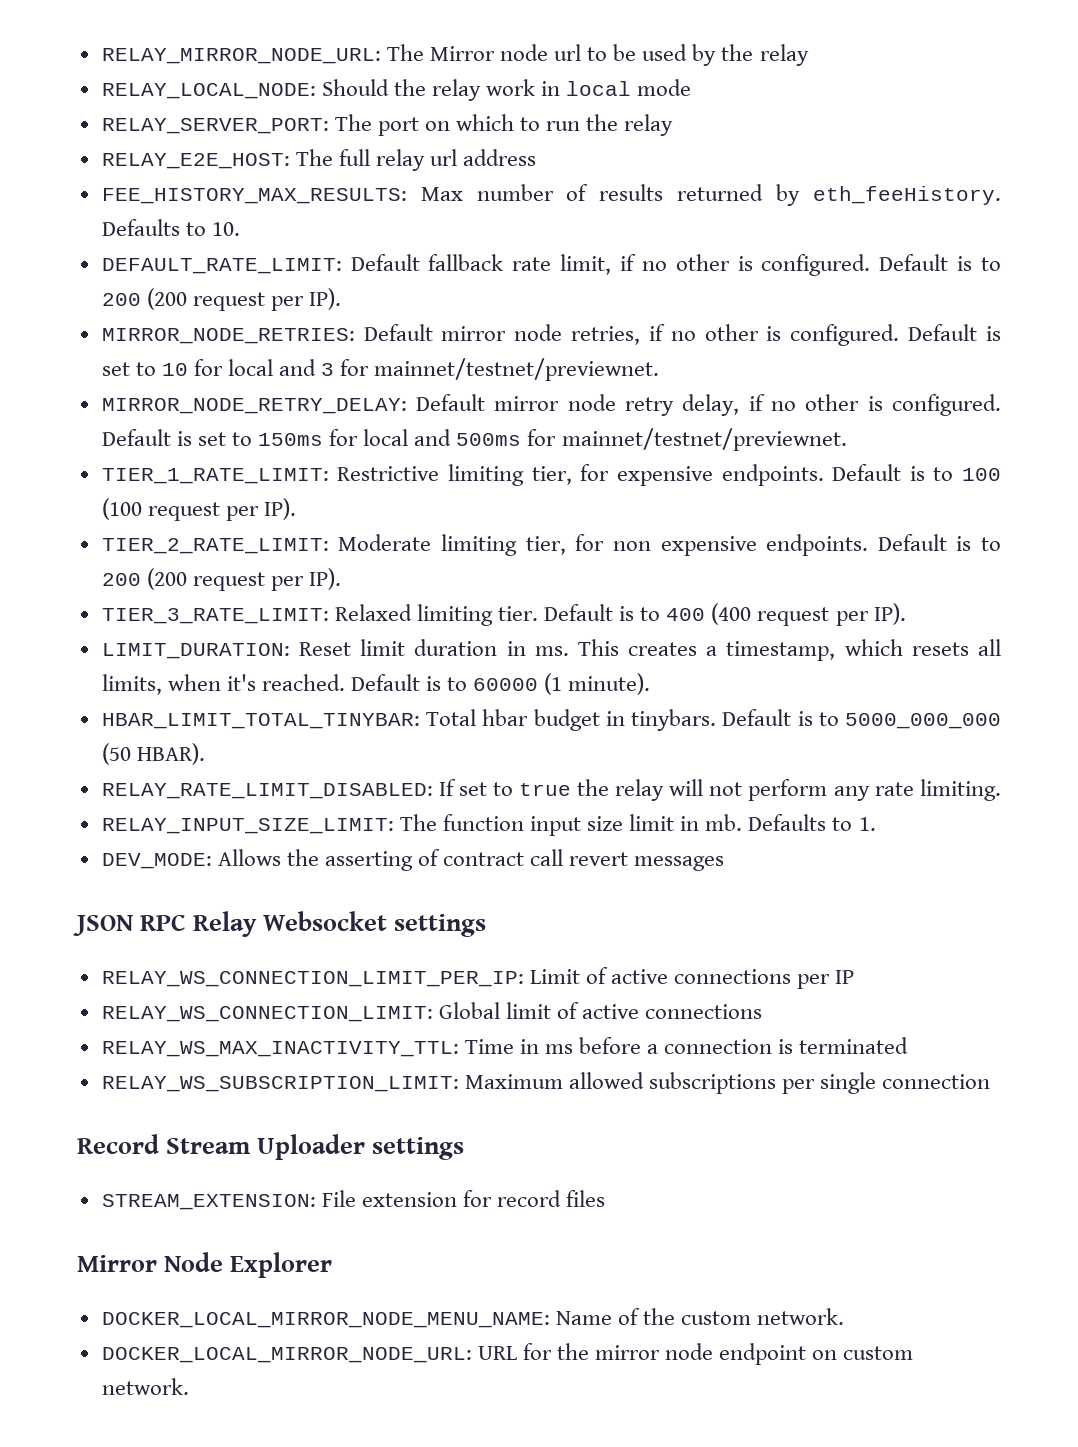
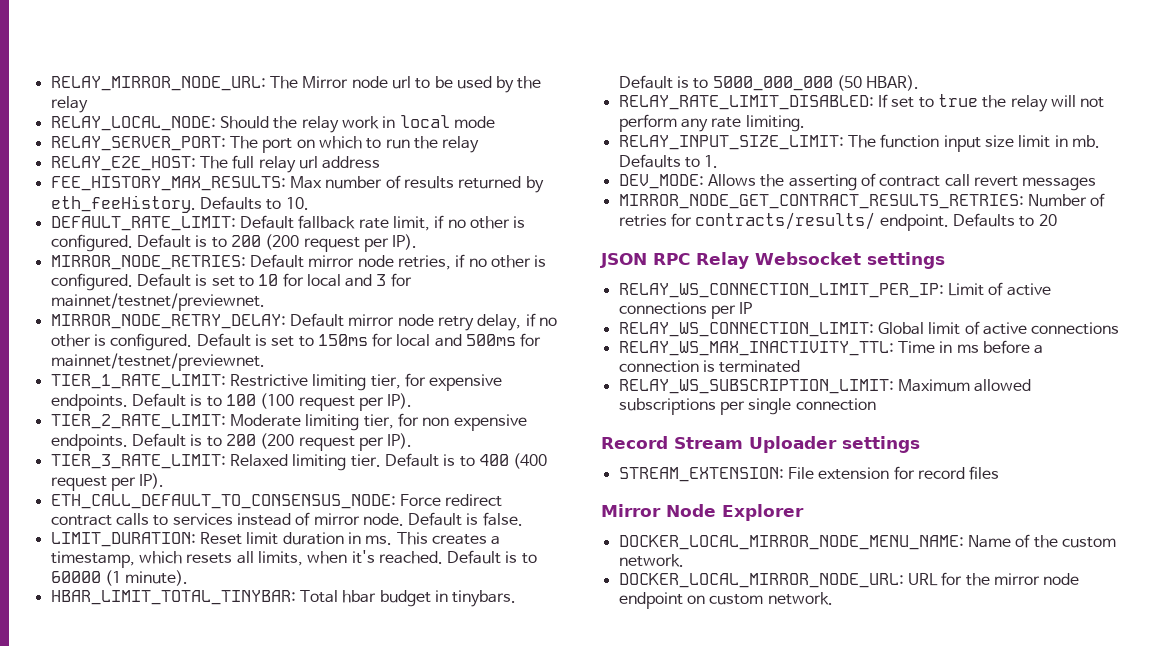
+ ETH_CALL_DEFAULT_TO_CONSENSUS_NODE: Force redirect contract calls to services instead of mirror node. Default is false.
+ MIRROR_NODE_GET_CONTRACT_RESULTS_RETRIES: Number of retries for contracts/results/ endpoint. Defaults to 20

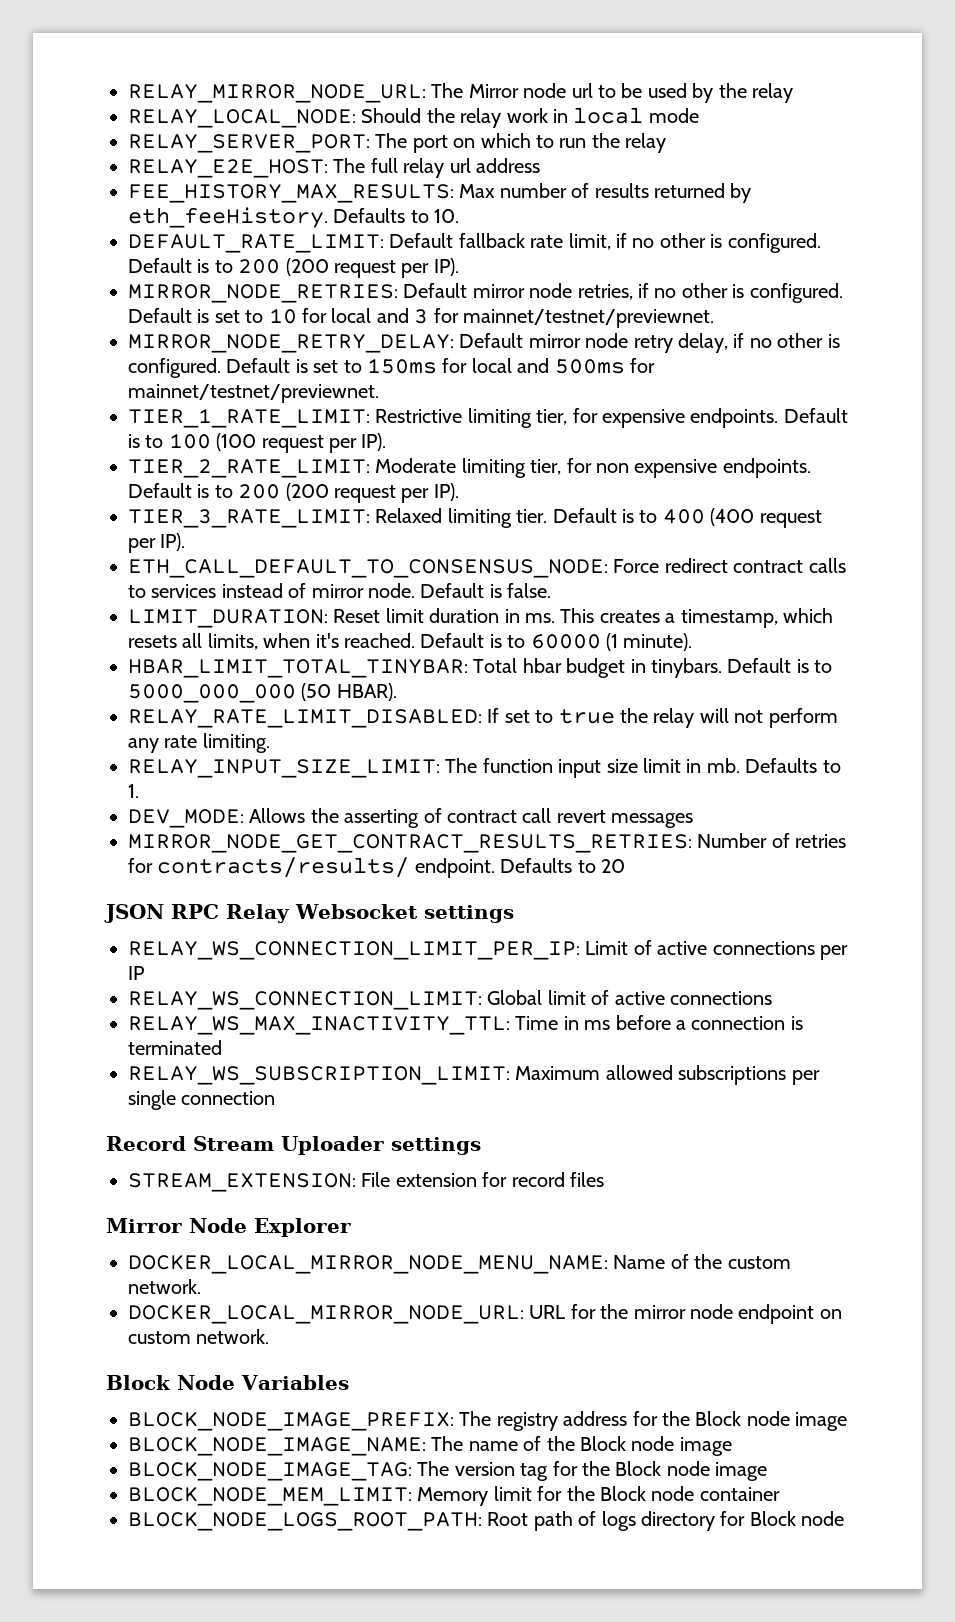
+ Block Node Variables
+ BLOCK_NODE_IMAGE_PREFIX: The registry address for the Block node image
+ BLOCK_NODE_IMAGE_NAME: The name of the Block node image
+ BLOCK_NODE_IMAGE_TAG: The version tag for the Block node image
+ BLOCK_NODE_MEM_LIMIT: Memory limit for the Block node container
+ BLOCK_NODE_LOGS_ROOT_PATH: Root path of logs directory for Block node

